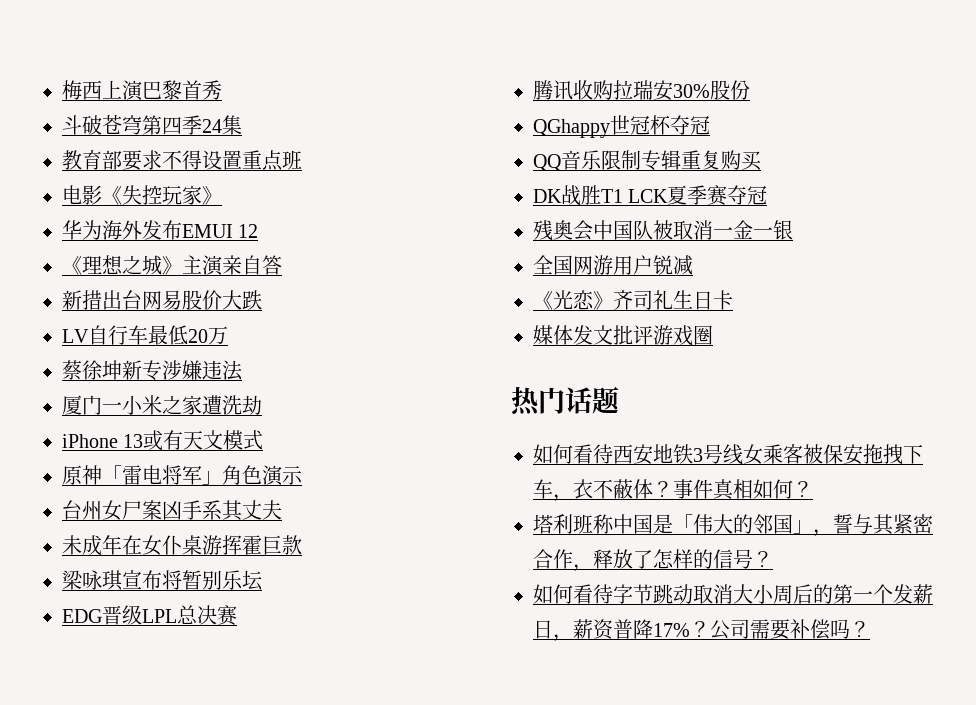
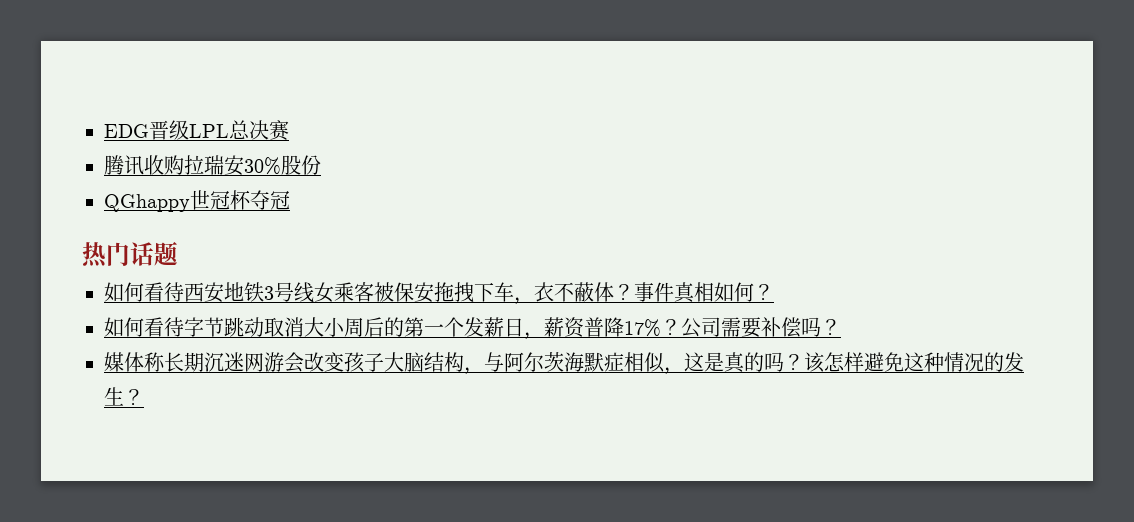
- 梅西上演巴黎首秀
- 斗破苍穹第四季24集
- 教育部要求不得设置重点班
- 电影《失控玩家》
- 华为海外发布EMUI 12
- 《理想之城》主演亲自答
- 新措出台网易股价大跌
- LV自行车最低20万
- 蔡徐坤新专涉嫌违法
- 厦门一小米之家遭洗劫
- iPhone 13或有天文模式
- 原神「雷电将军」角色演示
- 台州女尸案凶手系其丈夫
- 未成年在女仆桌游挥霍巨款
- 梁咏琪宣布将暂别乐坛
- QQ音乐限制专辑重复购买
- DK战胜T1 LCK夏季赛夺冠
- 残奥会中国队被取消一金一银
- 全国网游用户锐减
- 《光恋》齐司礼生日卡
- 媒体发文批评游戏圈
- 塔利班称中国是「伟大的邻国」，誓与其紧密合作，释放了怎样的信号？
+ 媒体称长期沉迷网游会改变孩子大脑结构，与阿尔茨海默症相似，这是真的吗？该怎样避免这种情况的发生？

